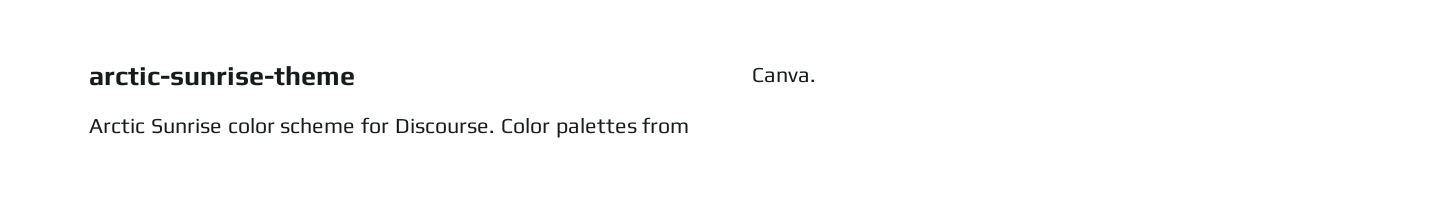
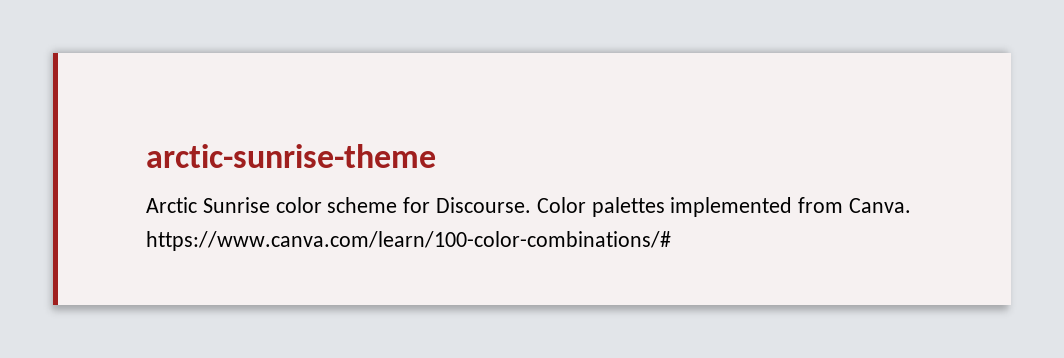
- Color palettes from Canva.
+ Color palettes implemented from Canva. https://www.canva.com/learn/100-color-combinations/#

